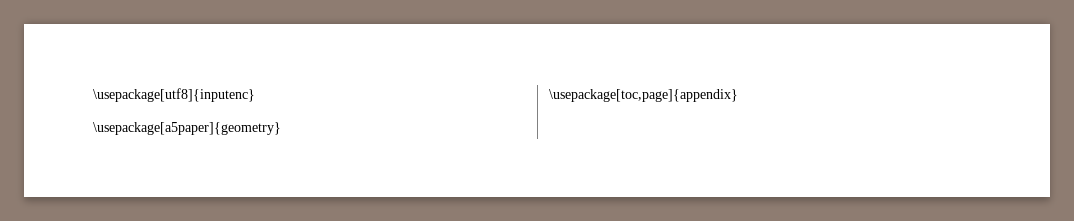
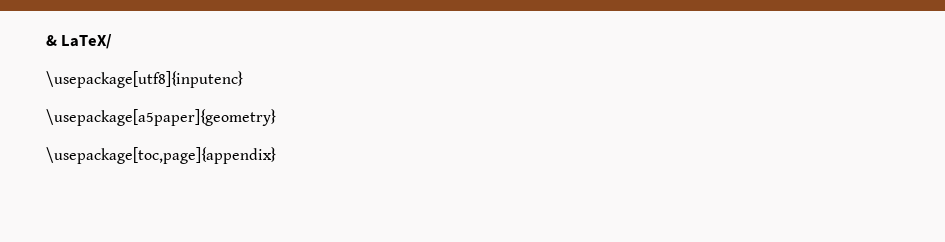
+ & LaTeX/

